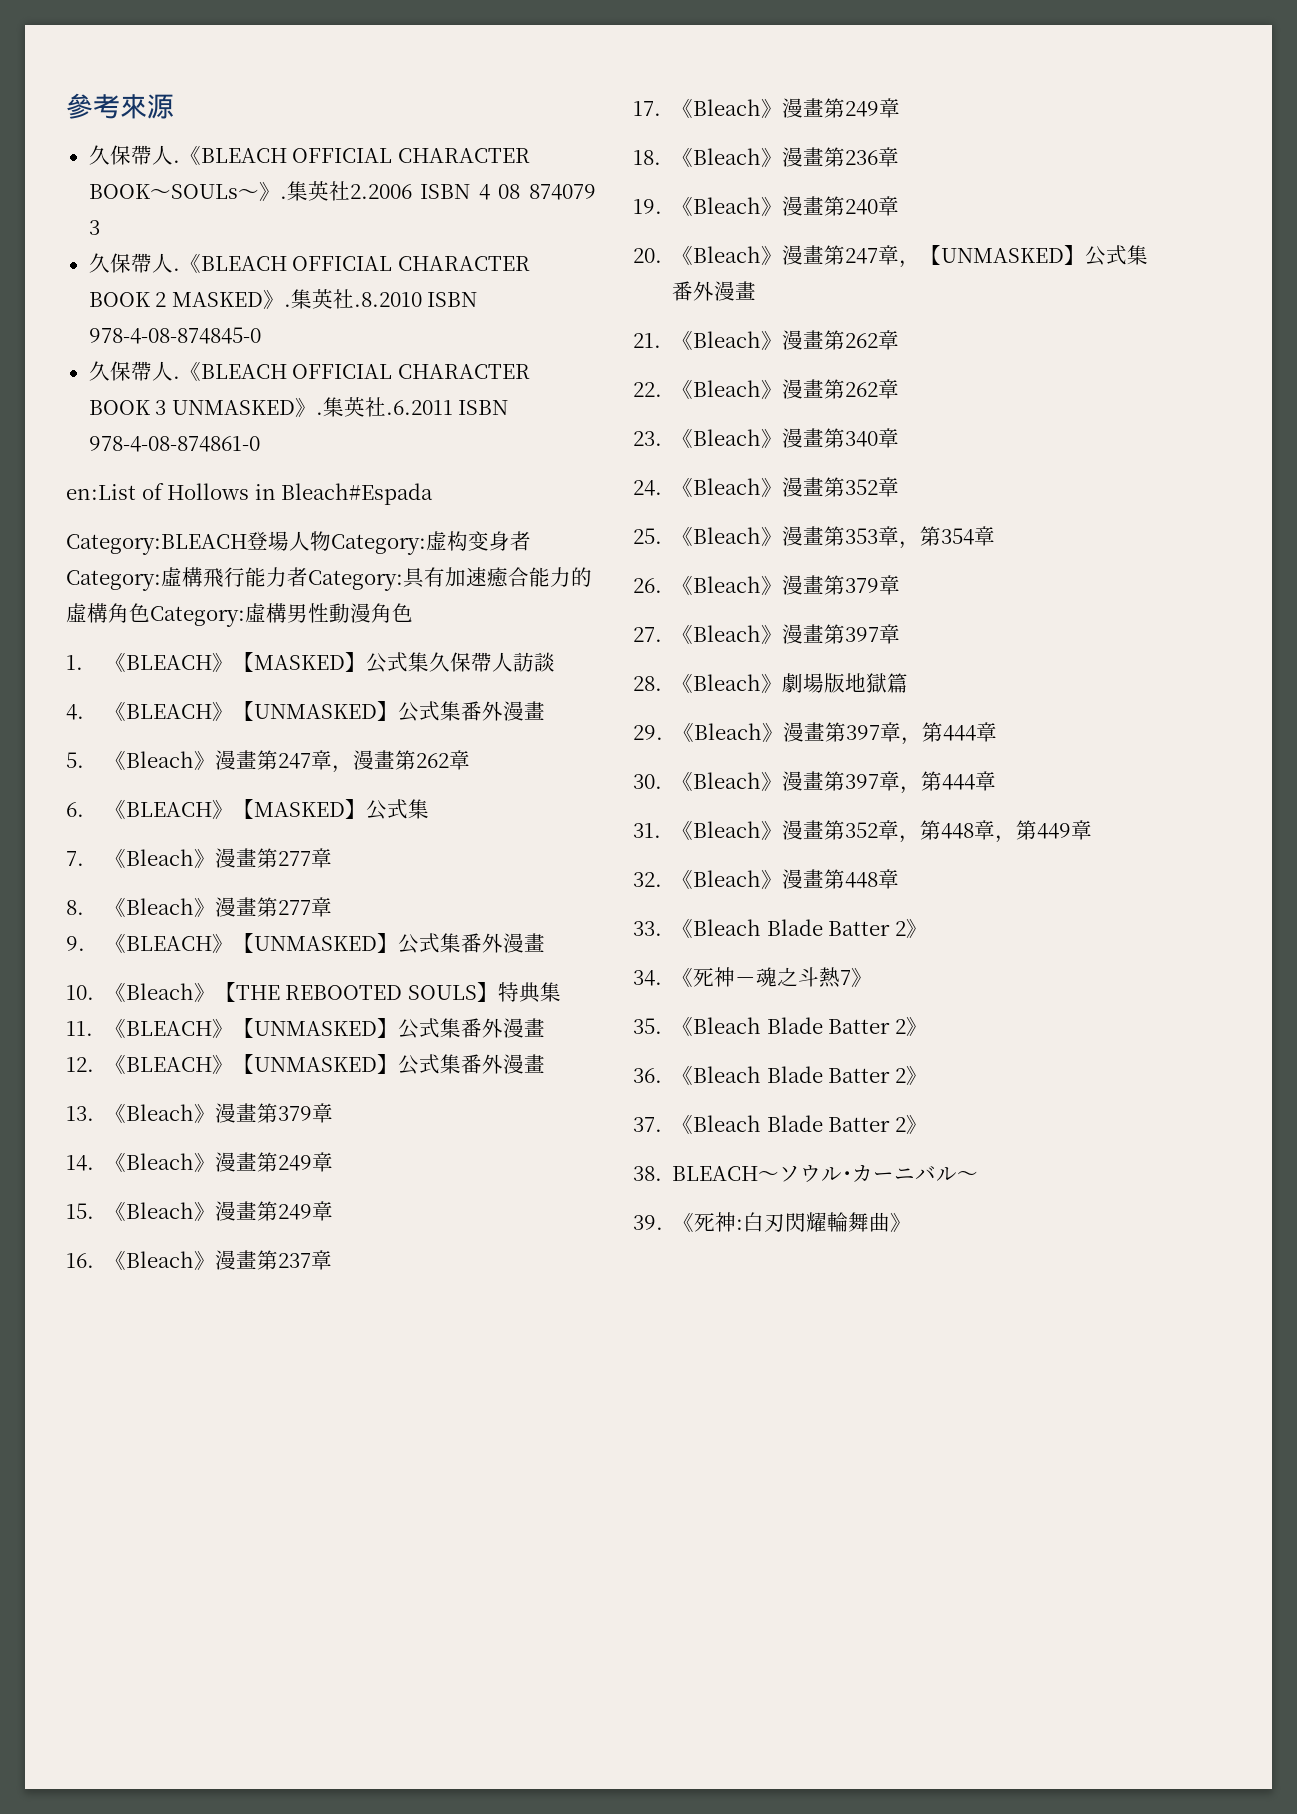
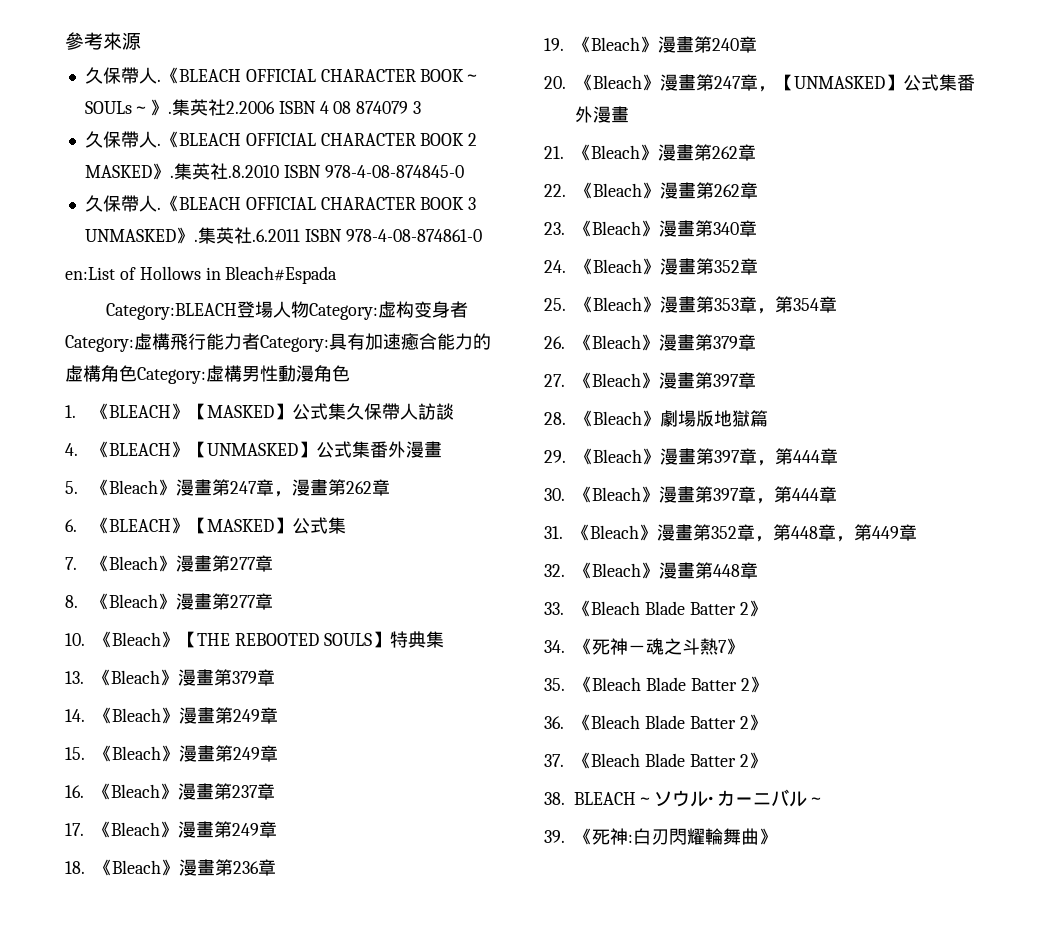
- 9.《BLEACH》【UNMASKED】公式集番外漫畫
- 11.《BLEACH》【UNMASKED】公式集番外漫畫
- 12.《BLEACH》【UNMASKED】公式集番外漫畫

